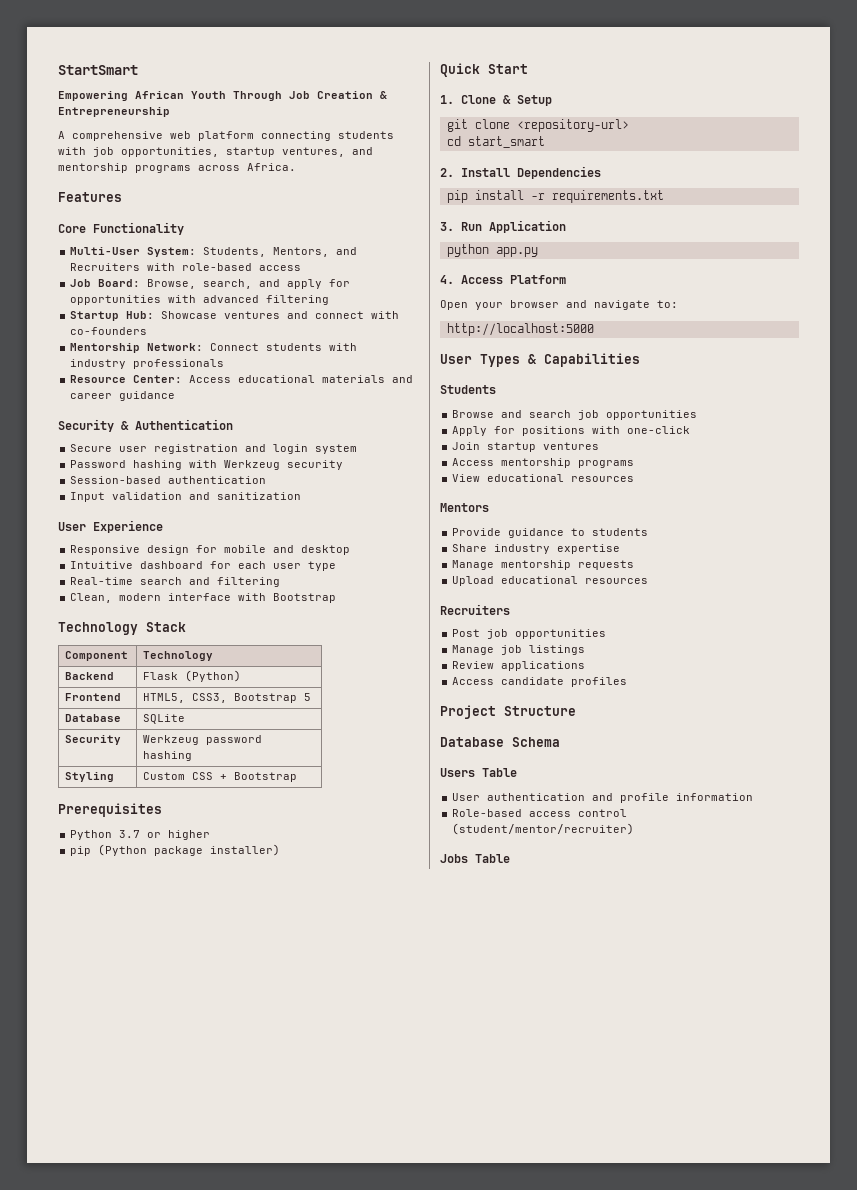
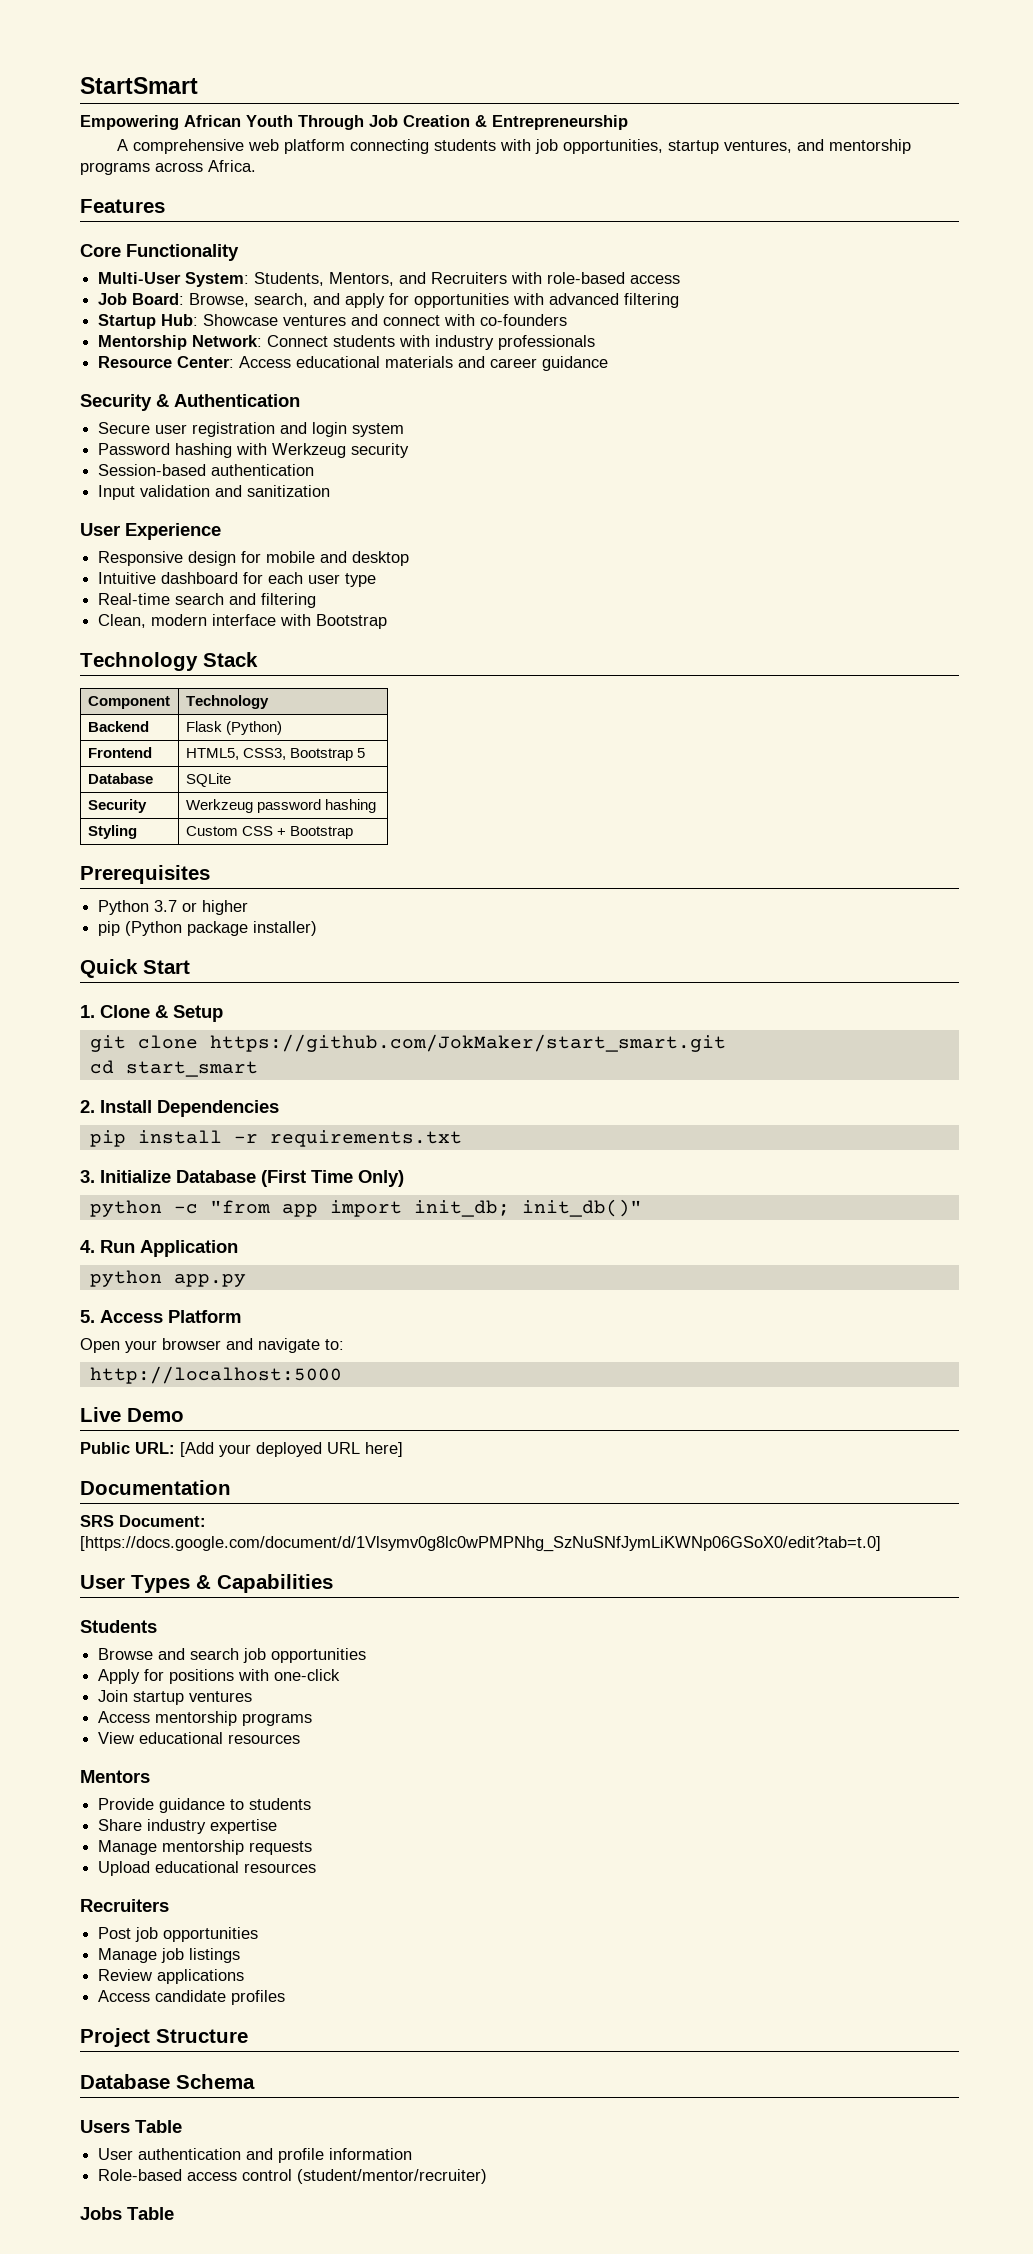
- git clone <repository-url>
+ git clone https://github.com/JokMaker/start_smart.git
- 3. Run Application
+ 3. Initialize Database (First Time Only)
+ python -c "from app import init_db; init_db()"
+ 4. Run Application
- 4. Access Platform
+ 5. Access Platform
+ Live Demo
+ Public URL: [Add your deployed URL here]
+ Documentation
+ SRS Document: [https://docs.google.com/document/d/1Vlsymv0g8lc0wPMPNhg_SzNuSNfJymLiKWNp06GSoX0/edit?tab=t.0]

